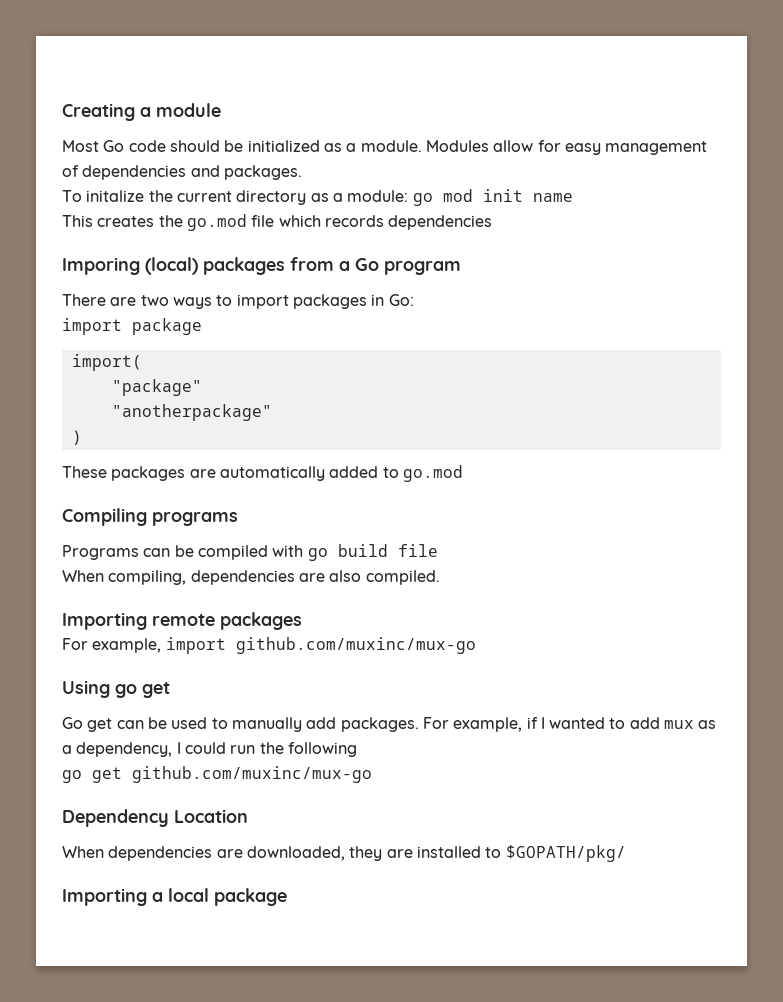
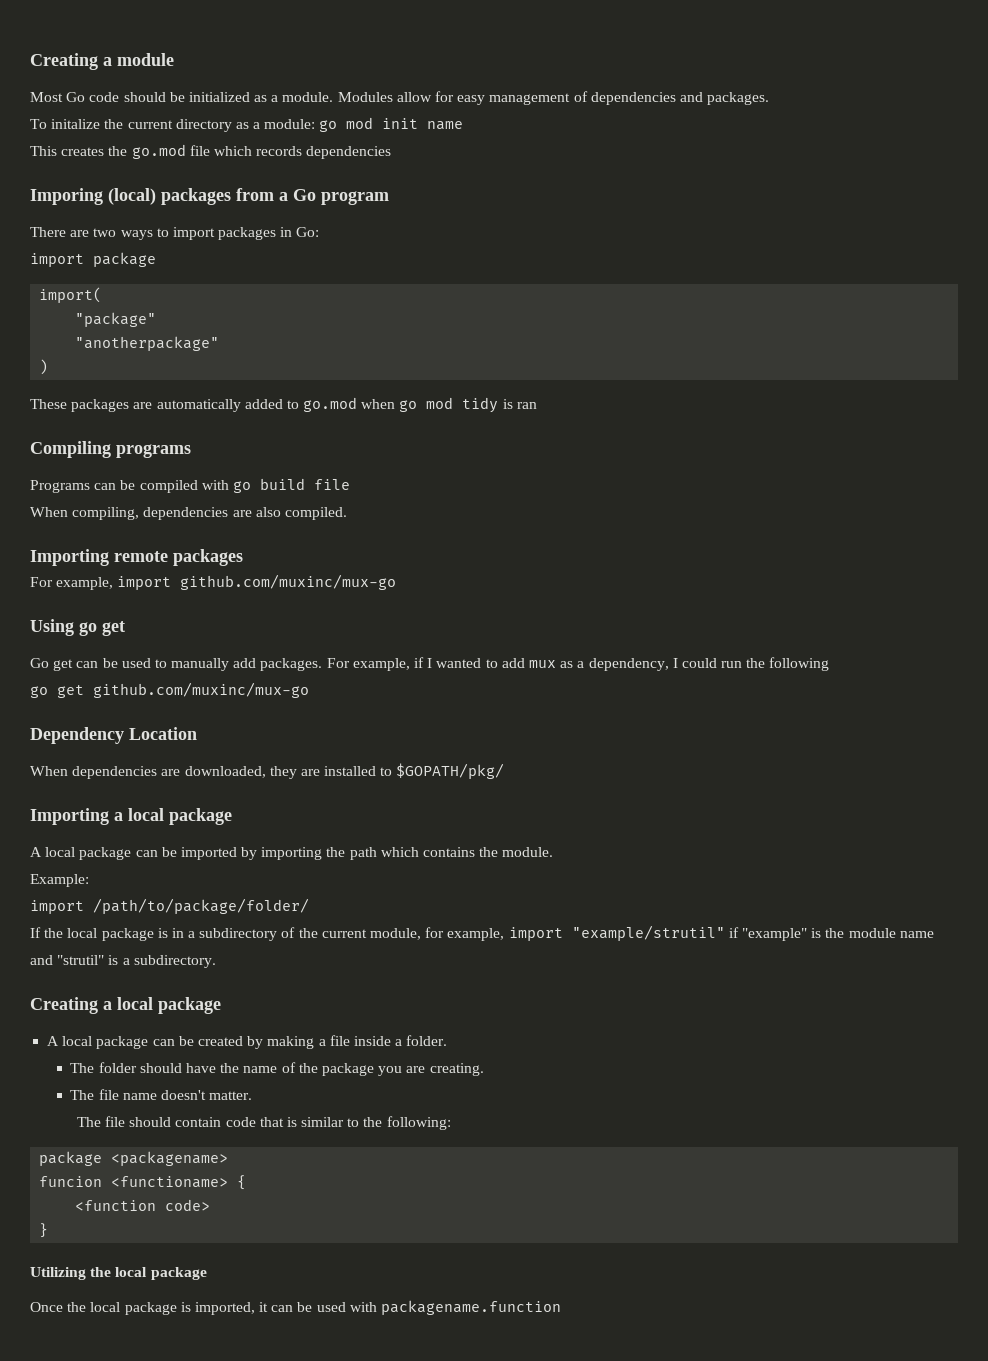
- These packages are automatically added to go.mod
+ These packages are automatically added to go.mod when go mod tidy is ran
+ A local package can be imported by importing the path which contains the module.
+ Example:
+ import /path/to/package/folder/
+ If the local package is in a subdirectory of the current module, for example, import "example/strutil" if "example" is the module name and "strutil" is a subdirectory.
+ Creating a local package
+ A local package can be created by making a file inside a folder.
+ The folder should have the name of the package you are creating.
+ The file name doesn't matter.
+ The file should contain code that is similar to the following:
+ package <packagename>
+ funcion <functioname> {
+ <function code>
+ }
+ Utilizing the local package
+ Once the local package is imported, it can be used with packagename.function

